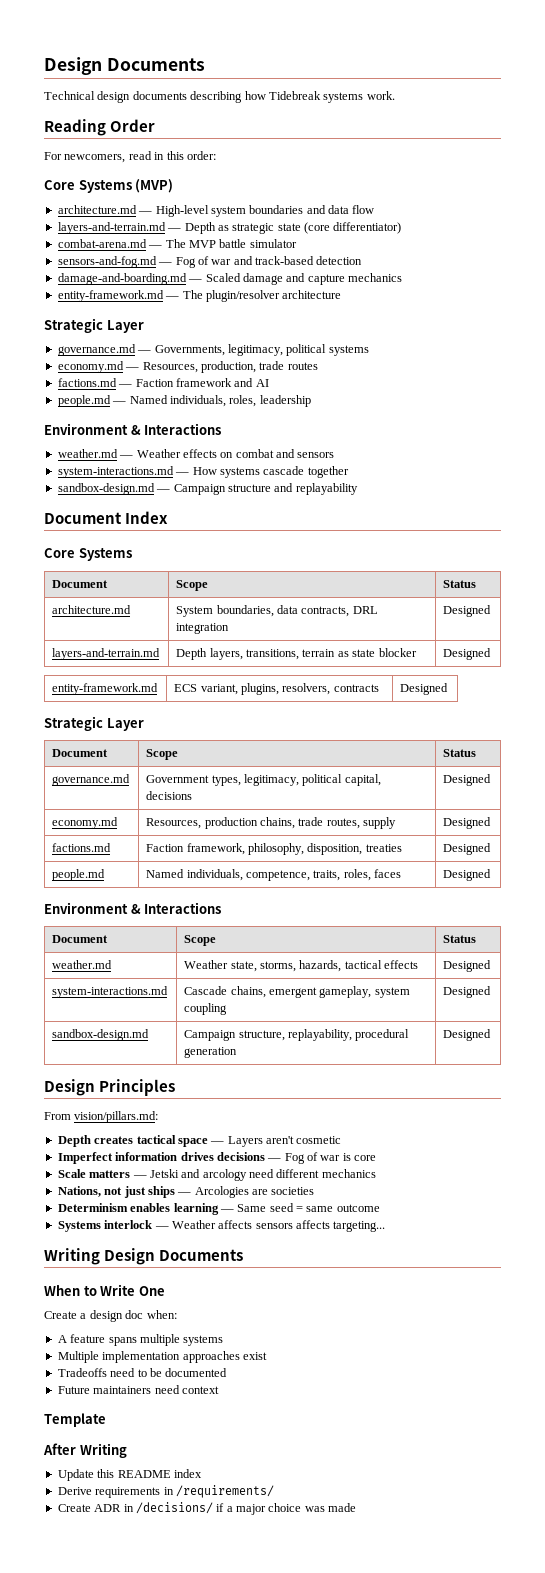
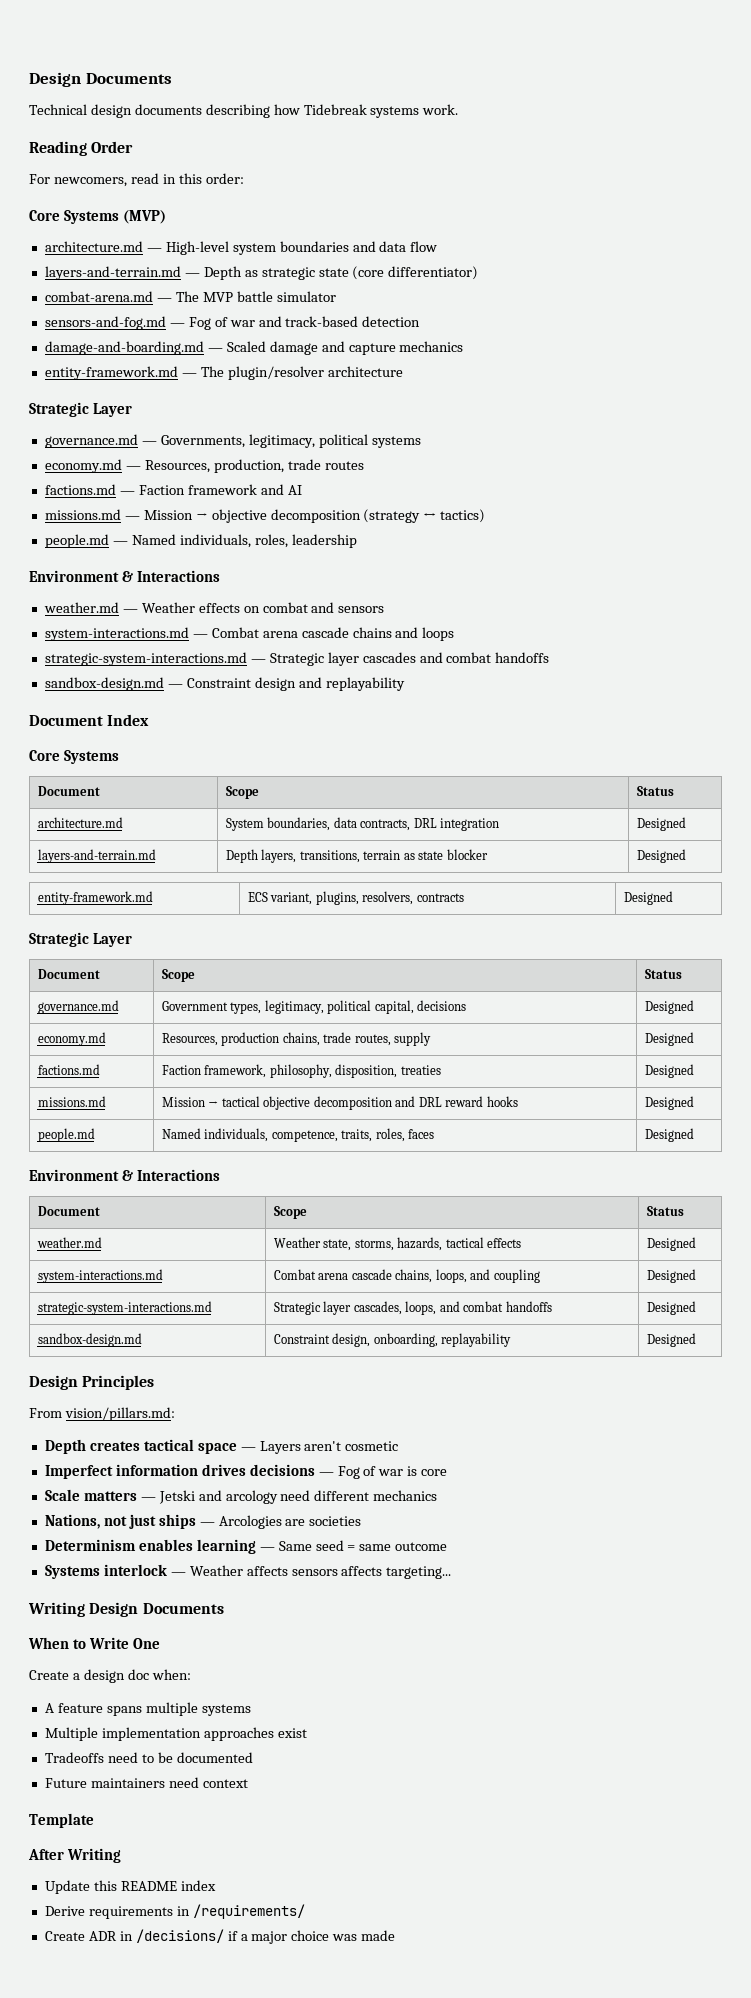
+ missions.md — Mission → objective decomposition (strategy ↔ tactics)
- system-interactions.md — How systems cascade together
+ system-interactions.md — Combat arena cascade chains and loops
+ strategic-system-interactions.md — Strategic layer cascades and combat handoffs
- sandbox-design.md — Campaign structure and replayability
+ sandbox-design.md — Constraint design and replayability
+ missions.md | Mission → tactical objective decomposition and DRL reward hooks | Designed
- system-interactions.md | Cascade chains, emergent gameplay, system coupling | Designed
- sandbox-design.md | Campaign structure, replayability, procedural generation | Designed
+ system-interactions.md | Combat arena cascade chains, loops, and coupling | Designed
+ strategic-system-interactions.md | Strategic layer cascades, loops, and combat handoffs | Designed
+ sandbox-design.md | Constraint design, onboarding, replayability | Designed

